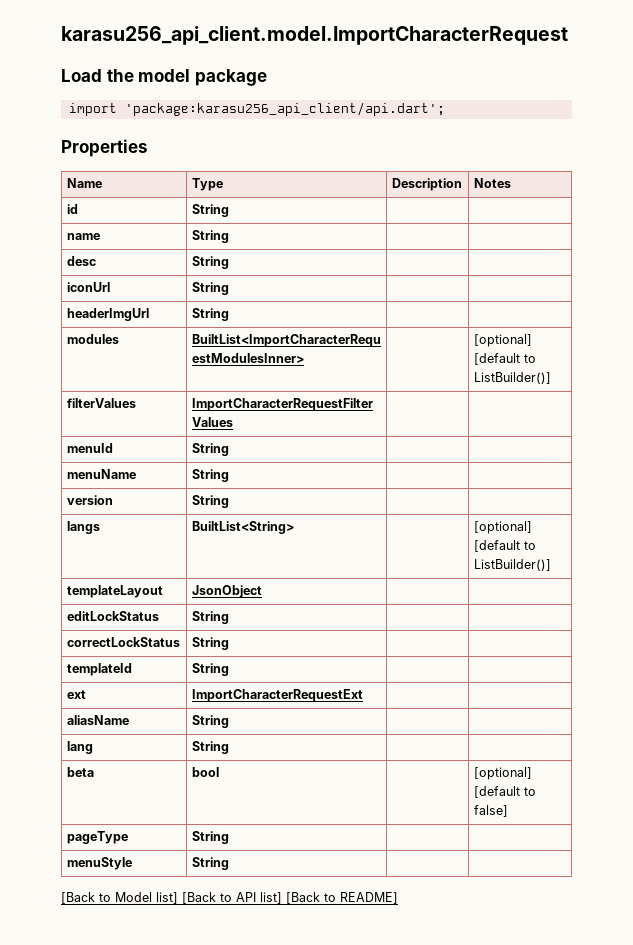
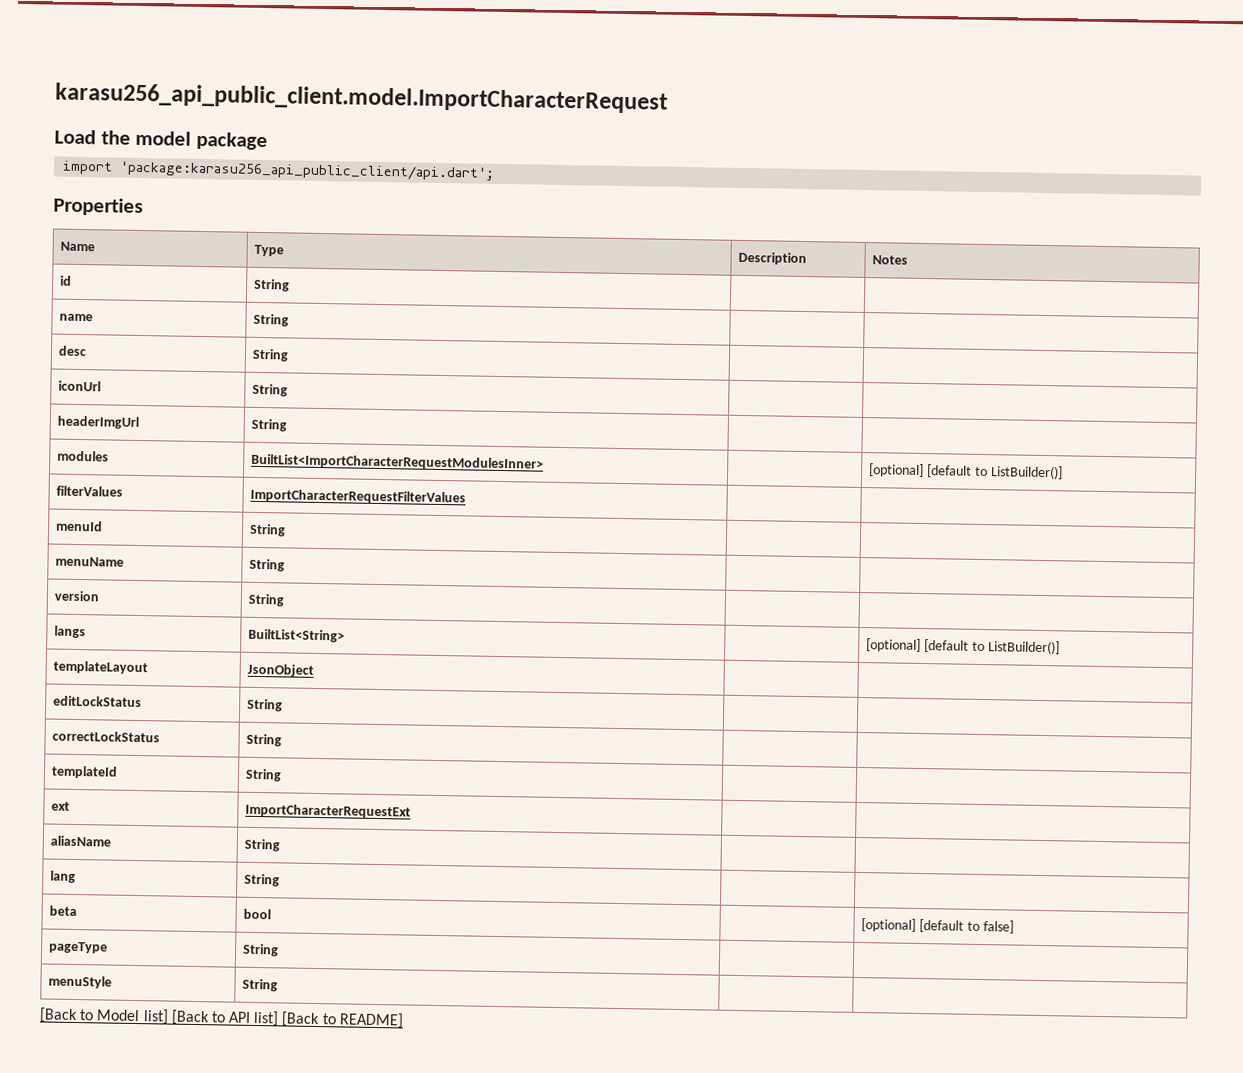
- karasu256_api_client.model.ImportCharacterRequest
+ karasu256_api_public_client.model.ImportCharacterRequest
- import 'package:karasu256_api_client/api.dart';
+ import 'package:karasu256_api_public_client/api.dart';

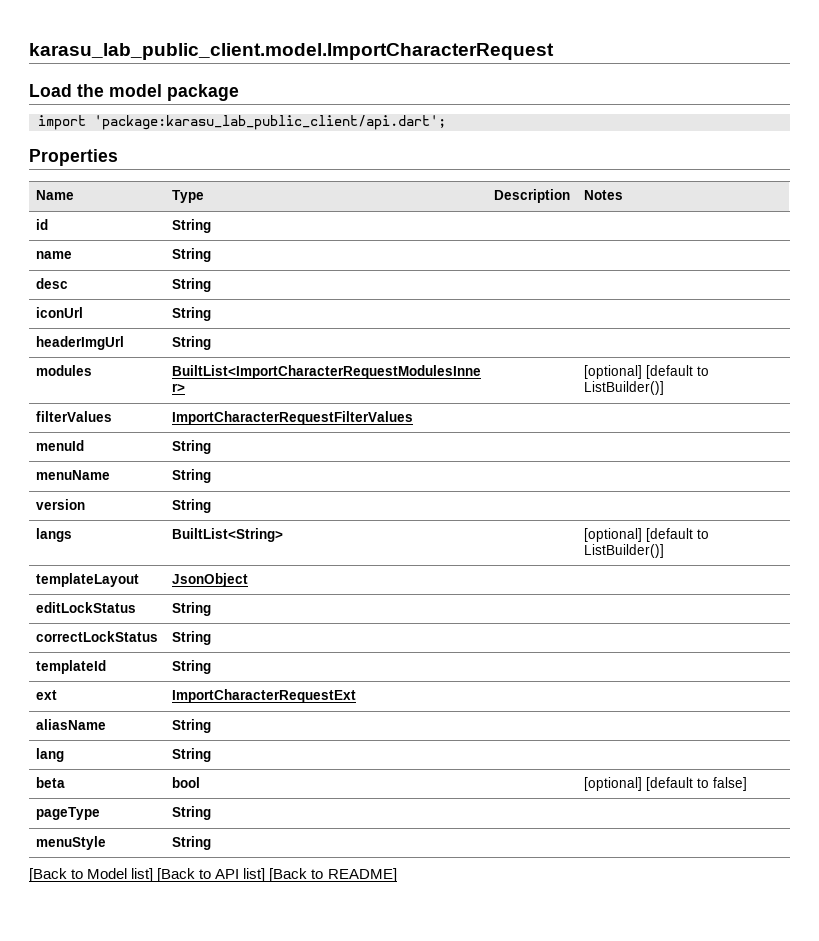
- karasu256_api_public_client.model.ImportCharacterRequest
+ karasu_lab_public_client.model.ImportCharacterRequest
- import 'package:karasu256_api_public_client/api.dart';
+ import 'package:karasu_lab_public_client/api.dart';

